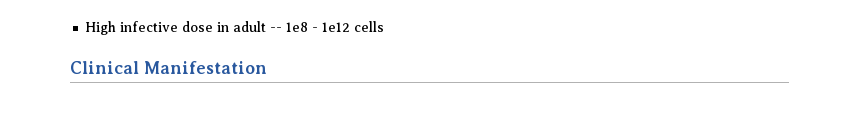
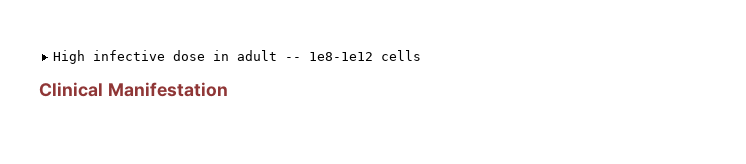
- High infective dose in adult -- 1e8 - 1e12 cells
+ High infective dose in adult -- 1e8-1e12 cells

